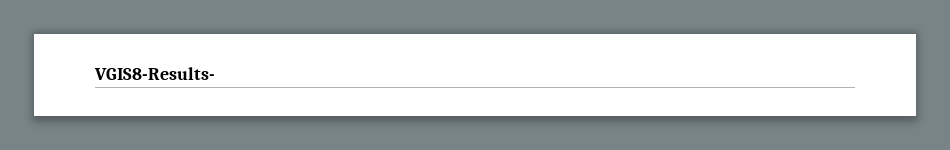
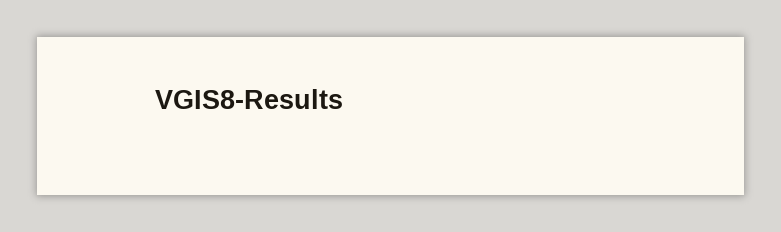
- VGIS8-Results-
+ VGIS8-Results

